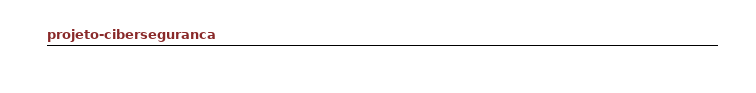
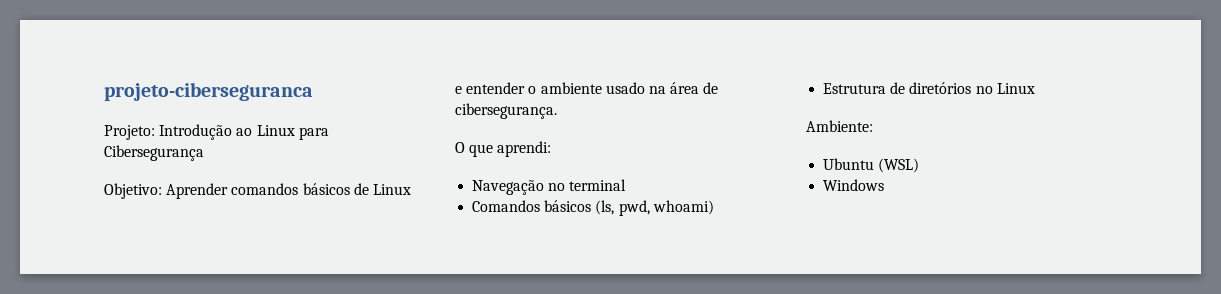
+ Projeto: Introdução ao Linux para Cibersegurança
+ Objetivo: Aprender comandos básicos de Linux e entender o ambiente usado na área de cibersegurança.
+ O que aprendi:
+ Navegação no terminal
+ Comandos básicos (ls, pwd, whoami)
+ Estrutura de diretórios no Linux
+ Ambiente:
+ Ubuntu (WSL)
+ Windows

